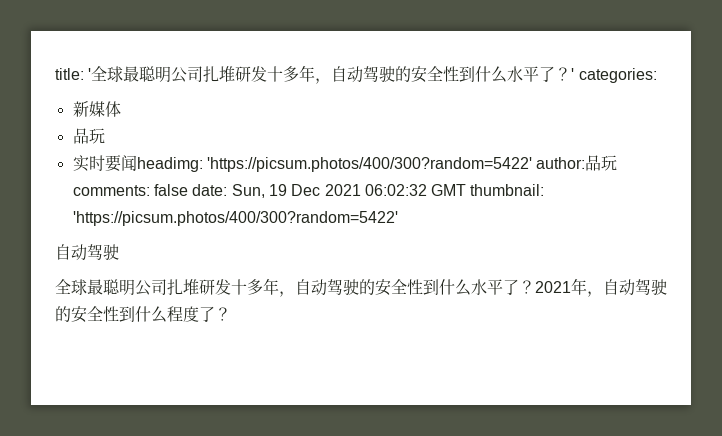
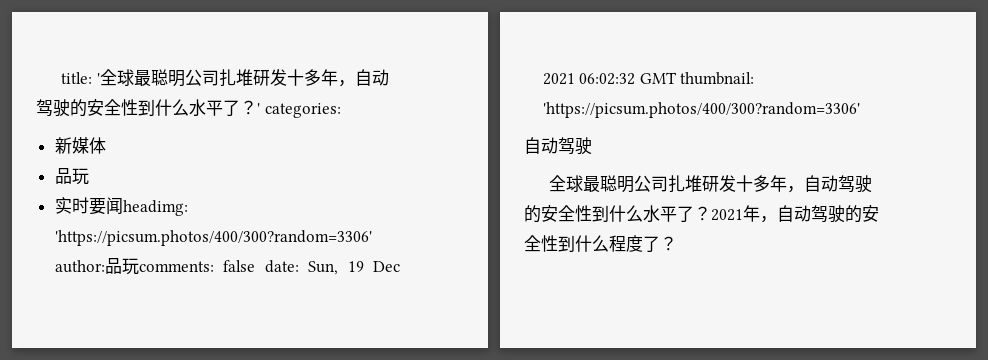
- 实时要闻headimg: 'https://picsum.photos/400/300?random=5422' author:品玩comments: false date: Sun, 19 Dec 2021 06:02:32 GMT thumbnail: 'https://picsum.photos/400/300?random=5422'
+ 实时要闻headimg: 'https://picsum.photos/400/300?random=3306' author:品玩comments: false date: Sun, 19 Dec 2021 06:02:32 GMT thumbnail: 'https://picsum.photos/400/300?random=3306'

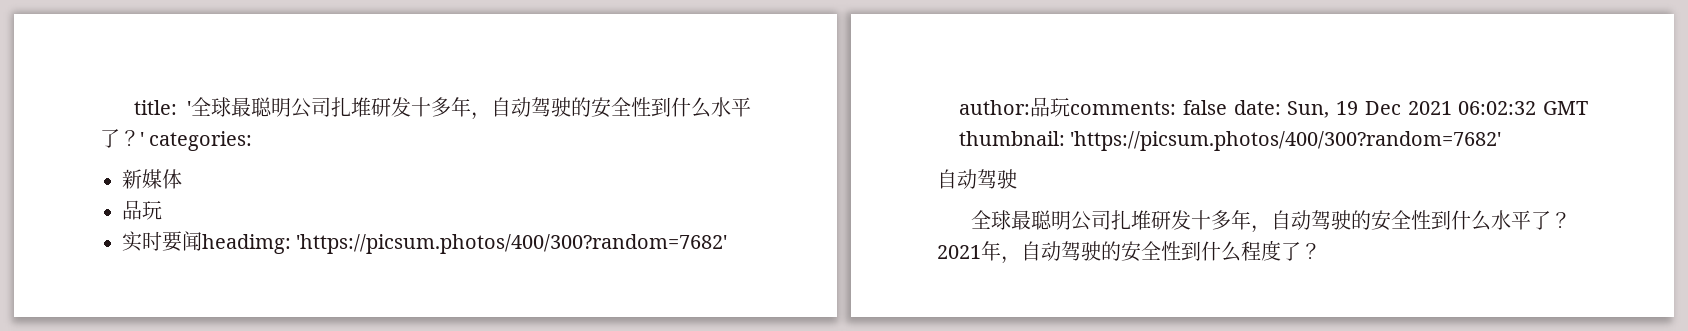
- 实时要闻headimg: 'https://picsum.photos/400/300?random=3306' author:品玩comments: false date: Sun, 19 Dec 2021 06:02:32 GMT thumbnail: 'https://picsum.photos/400/300?random=3306'
+ 实时要闻headimg: 'https://picsum.photos/400/300?random=7682' author:品玩comments: false date: Sun, 19 Dec 2021 06:02:32 GMT thumbnail: 'https://picsum.photos/400/300?random=7682'

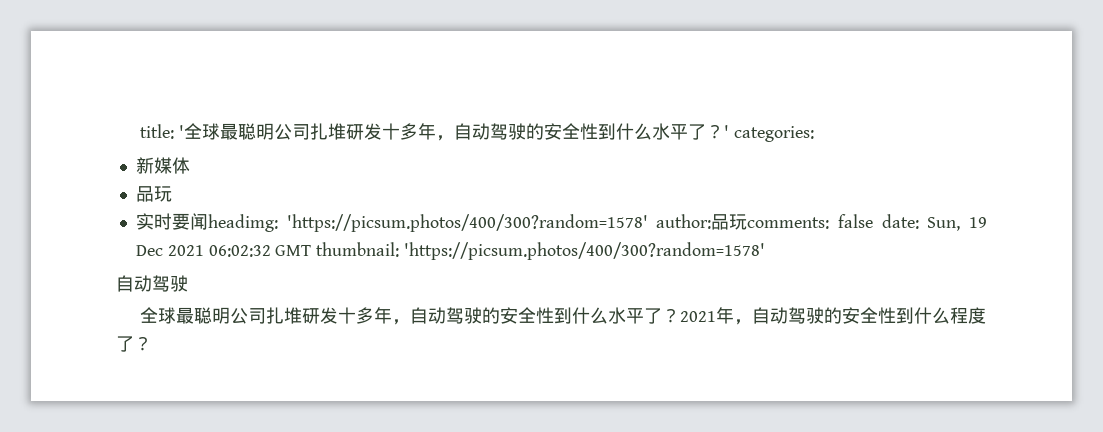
- 实时要闻headimg: 'https://picsum.photos/400/300?random=7682' author:品玩comments: false date: Sun, 19 Dec 2021 06:02:32 GMT thumbnail: 'https://picsum.photos/400/300?random=7682'
+ 实时要闻headimg: 'https://picsum.photos/400/300?random=1578' author:品玩comments: false date: Sun, 19 Dec 2021 06:02:32 GMT thumbnail: 'https://picsum.photos/400/300?random=1578'

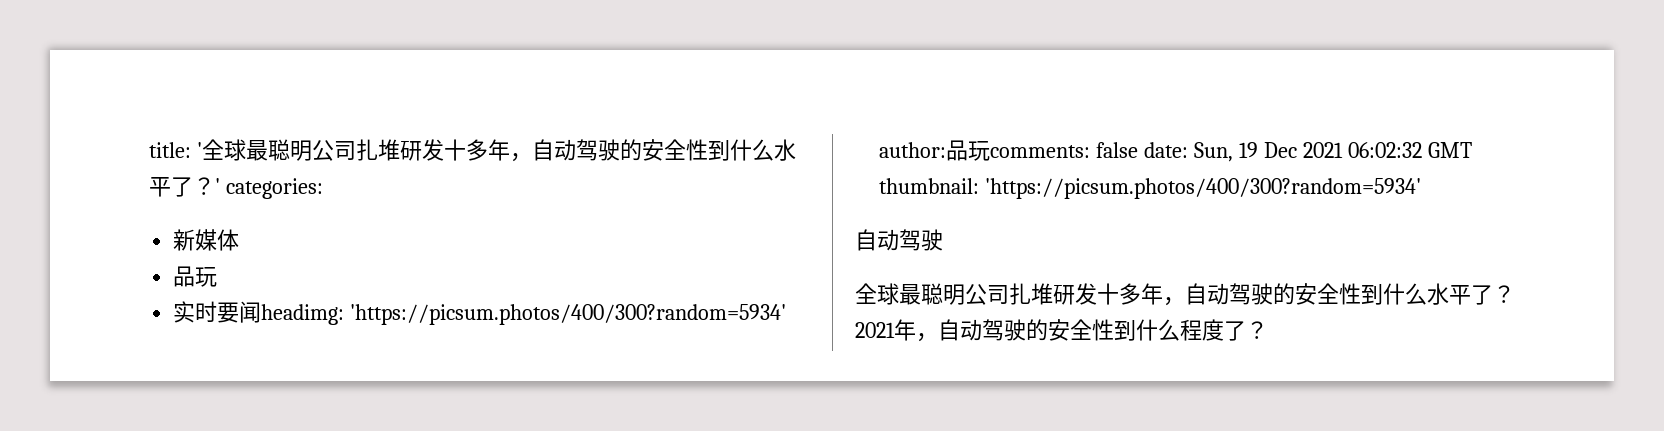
- 实时要闻headimg: 'https://picsum.photos/400/300?random=1578' author:品玩comments: false date: Sun, 19 Dec 2021 06:02:32 GMT thumbnail: 'https://picsum.photos/400/300?random=1578'
+ 实时要闻headimg: 'https://picsum.photos/400/300?random=5934' author:品玩comments: false date: Sun, 19 Dec 2021 06:02:32 GMT thumbnail: 'https://picsum.photos/400/300?random=5934'

